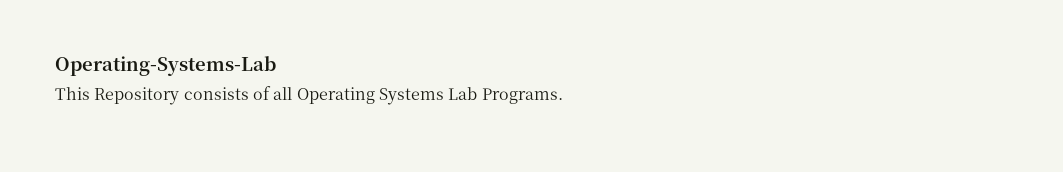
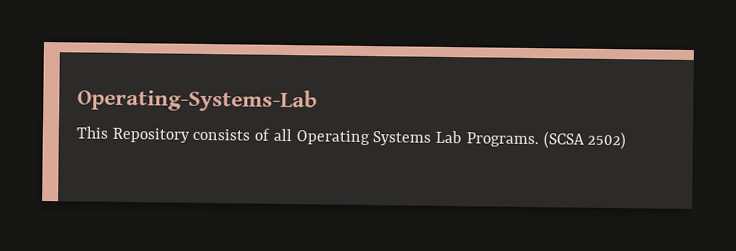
+ (SCSA 2502)

